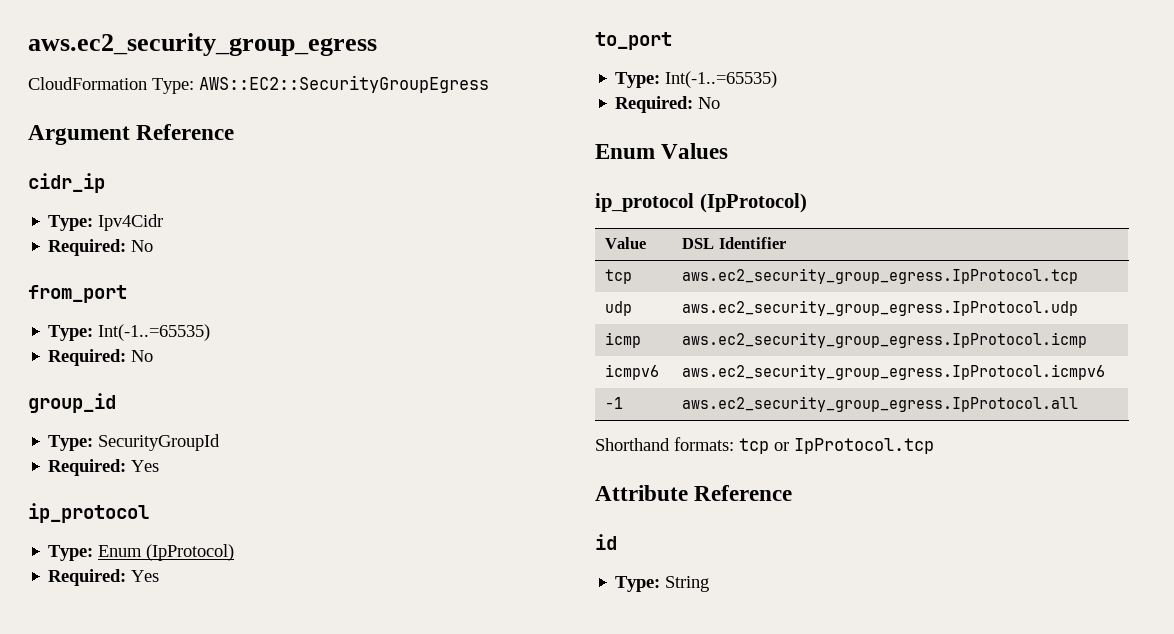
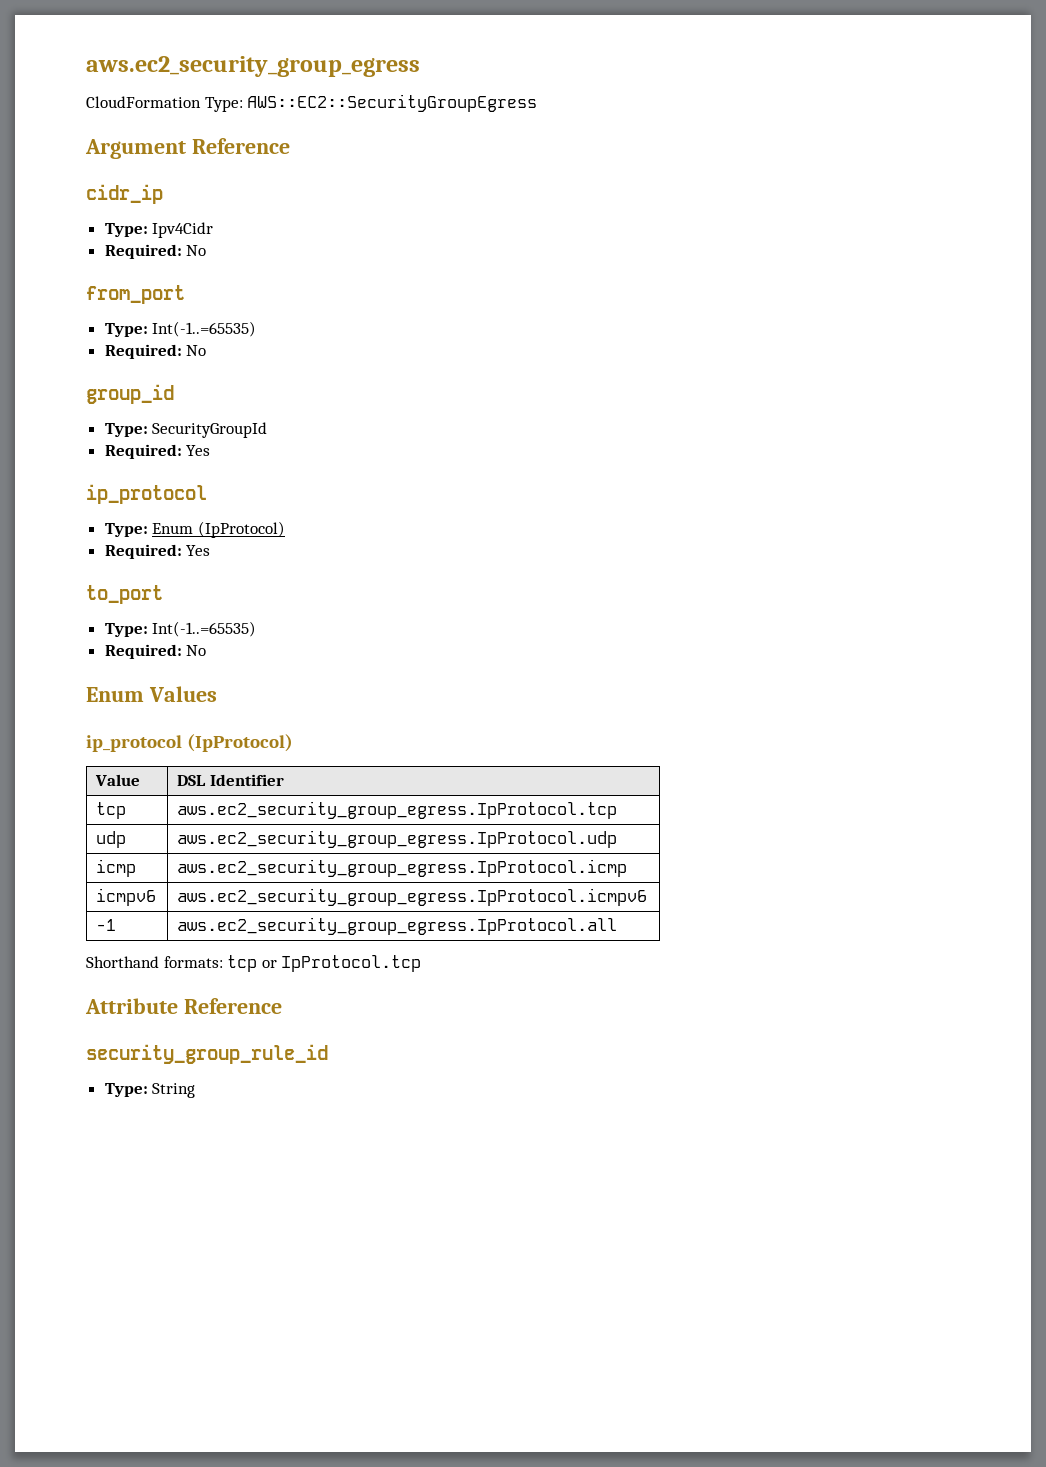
- id
+ security_group_rule_id

